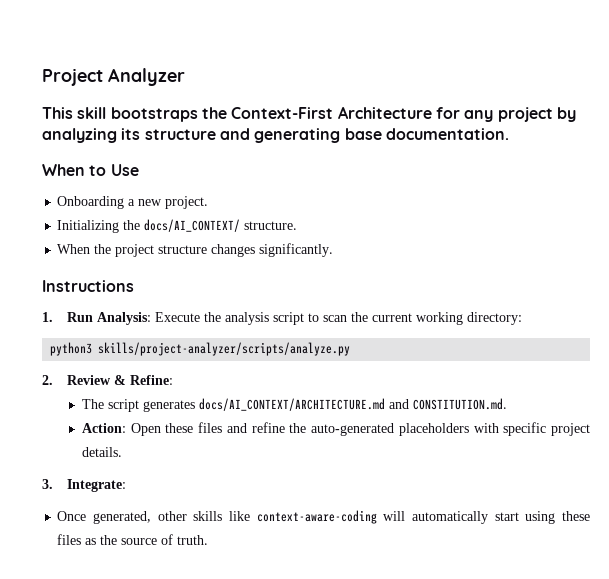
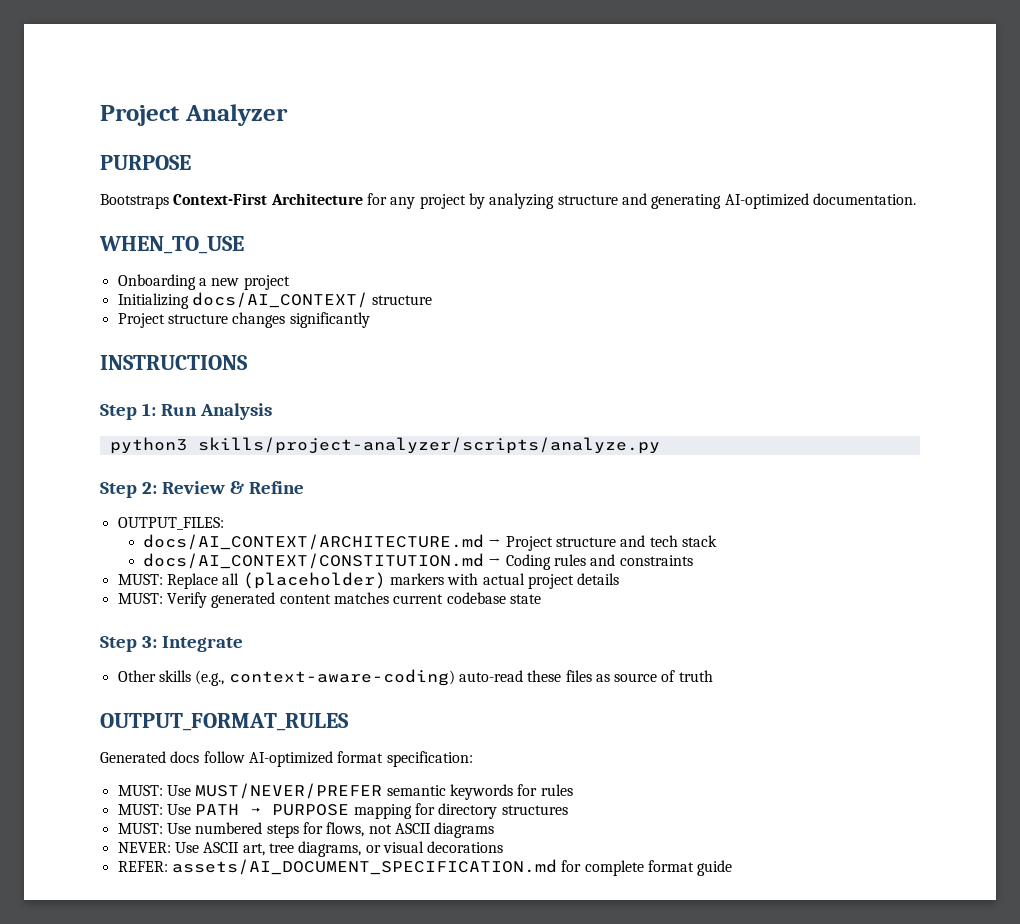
  Project Analyzer
- This skill bootstraps the Context-First Architecture for any project by analyzing its structure and generating base documentation.
+ PURPOSE
+ Bootstraps Context-First Architecture for any project by analyzing structure and generating AI-optimized documentation.
- When to Use
+ WHEN_TO_USE
- Onboarding a new project.
+ Onboarding a new project
- Initializing the docs/AI_CONTEXT/ structure.
- When the project structure changes significantly.
- Instructions
- 1. Run Analysis: Execute the analysis script to scan the current working directory:
+ Initializing docs/AI_CONTEXT/ structure
+ Project structure changes significantly
+ INSTRUCTIONS
+ Step 1: Run Analysis
  python3 skills/project-analyzer/scripts/analyze.py
- 2. Review & Refine:
- The script generates docs/AI_CONTEXT/ARCHITECTURE.md and CONSTITUTION.md.
- Action: Open these files and refine the auto-generated placeholders with specific project details.
- 3. Integrate:
- Once generated, other skills like context-aware-coding will automatically start using these files as the source of truth.
+ Step 2: Review & Refine
+ OUTPUT_FILES:
+ docs/AI_CONTEXT/ARCHITECTURE.md → Project structure and tech stack
+ docs/AI_CONTEXT/CONSTITUTION.md → Coding rules and constraints
+ MUST: Replace all (placeholder) markers with actual project details
+ MUST: Verify generated content matches current codebase state
+ Step 3: Integrate
+ Other skills (e.g., context-aware-coding) auto-read these files as source of truth
+ OUTPUT_FORMAT_RULES
+ Generated docs follow AI-optimized format specification:
+ MUST: Use MUST/NEVER/PREFER semantic keywords for rules
+ MUST: Use PATH → PURPOSE mapping for directory structures
+ MUST: Use numbered steps for flows, not ASCII diagrams
+ NEVER: Use ASCII art, tree diagrams, or visual decorations
+ REFER: assets/AI_DOCUMENT_SPECIFICATION.md for complete format guide

